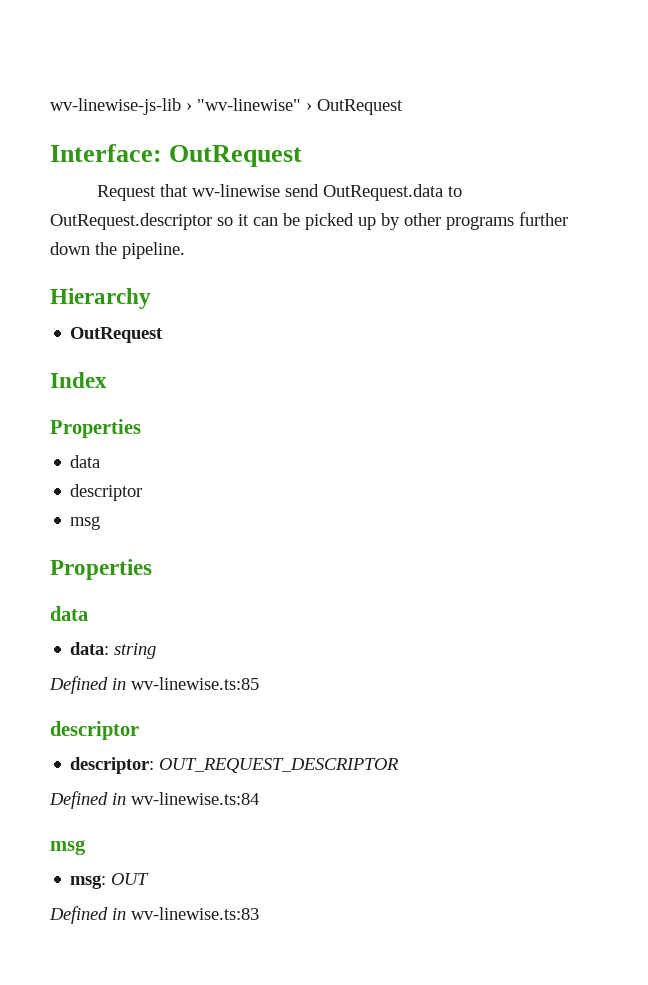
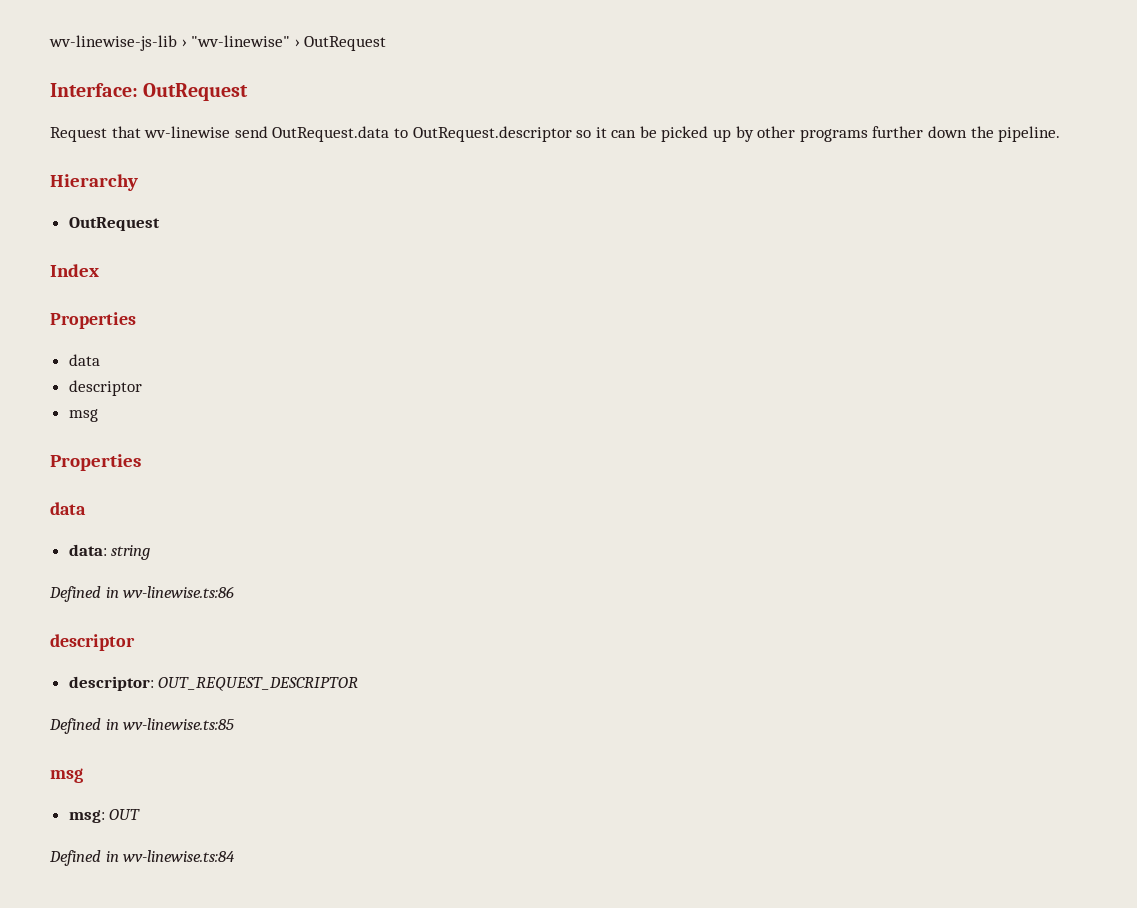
- Defined in wv-linewise.ts:85
+ Defined in wv-linewise.ts:86
- Defined in wv-linewise.ts:84
+ Defined in wv-linewise.ts:85
- Defined in wv-linewise.ts:83
+ Defined in wv-linewise.ts:84

